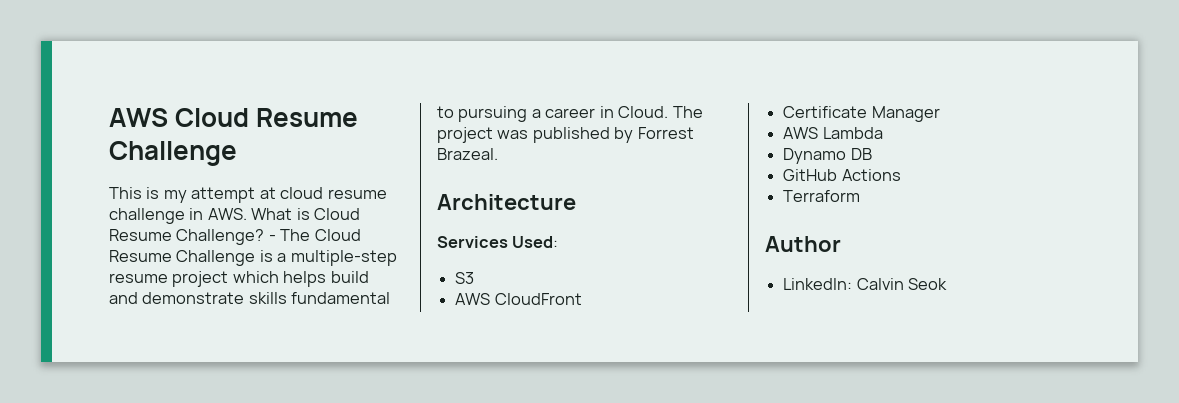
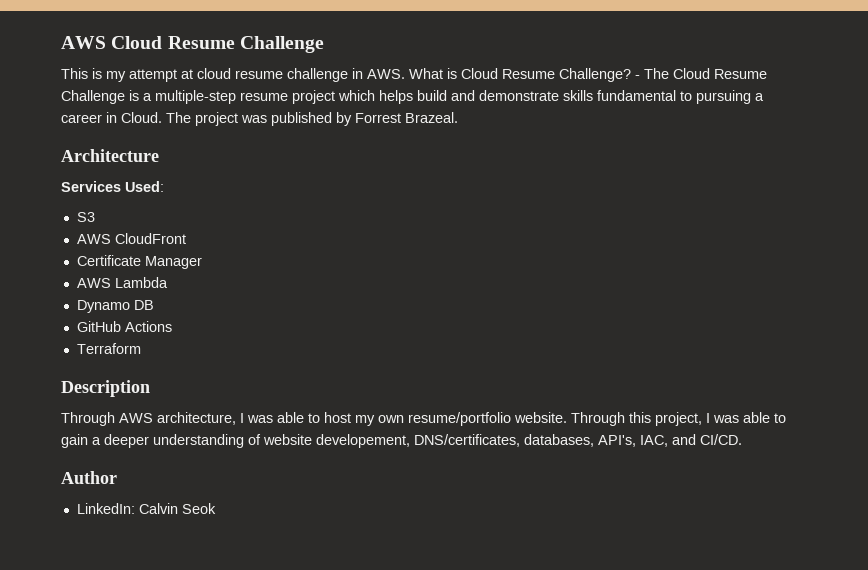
+ Description
+ Through AWS architecture, I was able to host my own resume/portfolio website. Through this project, I was able to gain a deeper understanding of website developement, DNS/certificates, databases, API's, IAC, and CI/CD.

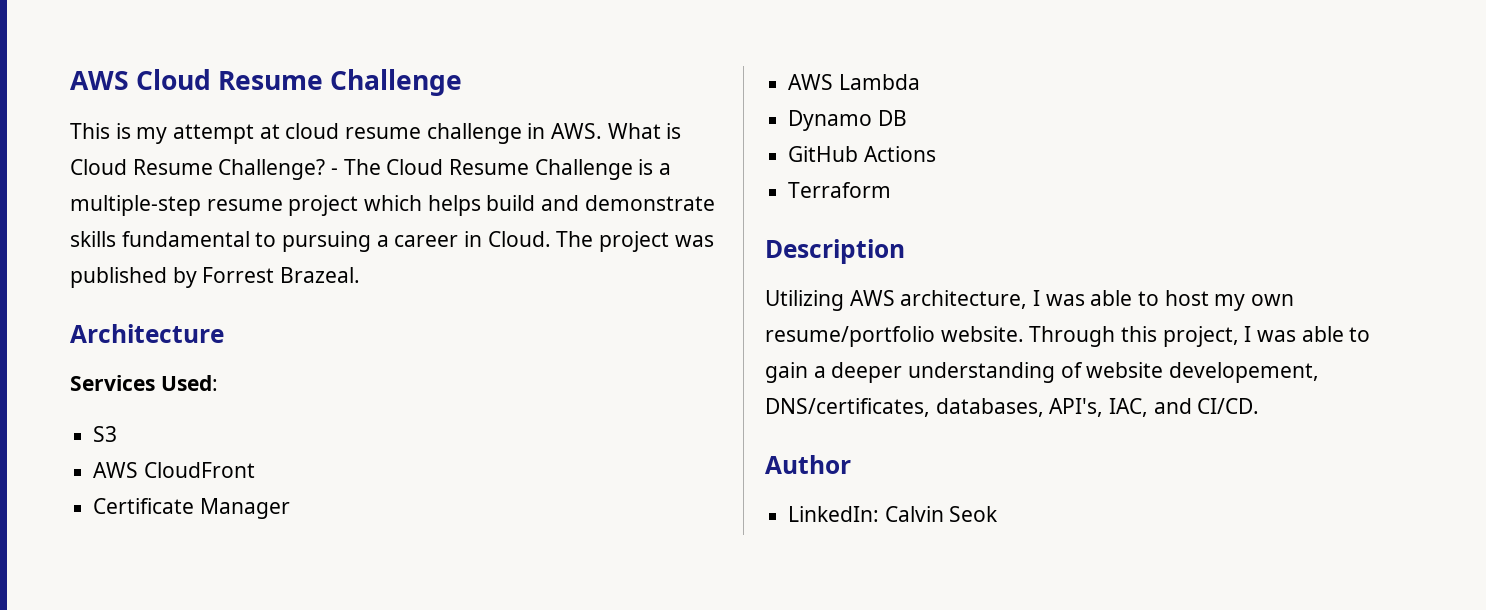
- Through AWS architecture, I was able to host my own resume/portfolio website.
+ Utilizing AWS architecture, I was able to host my own resume/portfolio website.

